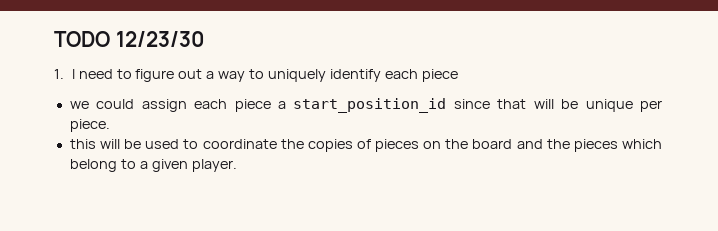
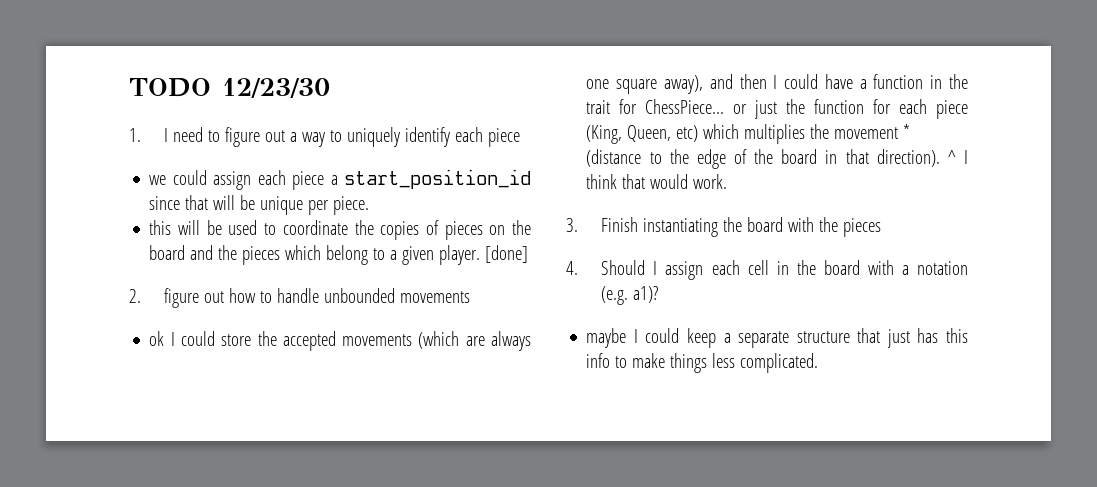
+ [done]
+ 2. figure out how to handle unbounded movements
+ ok I could store the accepted movements (which are always one square away), and then I could have a function in the trait for ChessPiece... or just the function for each piece (King, Queen, etc) which multiplies the movement * (distance to the edge of the board in that direction). ^ I think that would work.
+ 3. Finish instantiating the board with the pieces
+ 4. Should I assign each cell in the board with a notation (e.g. a1)?
+ maybe I could keep a separate structure that just has this info to make things less complicated.

